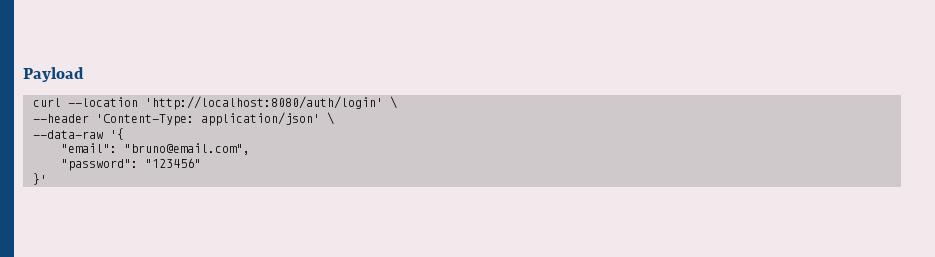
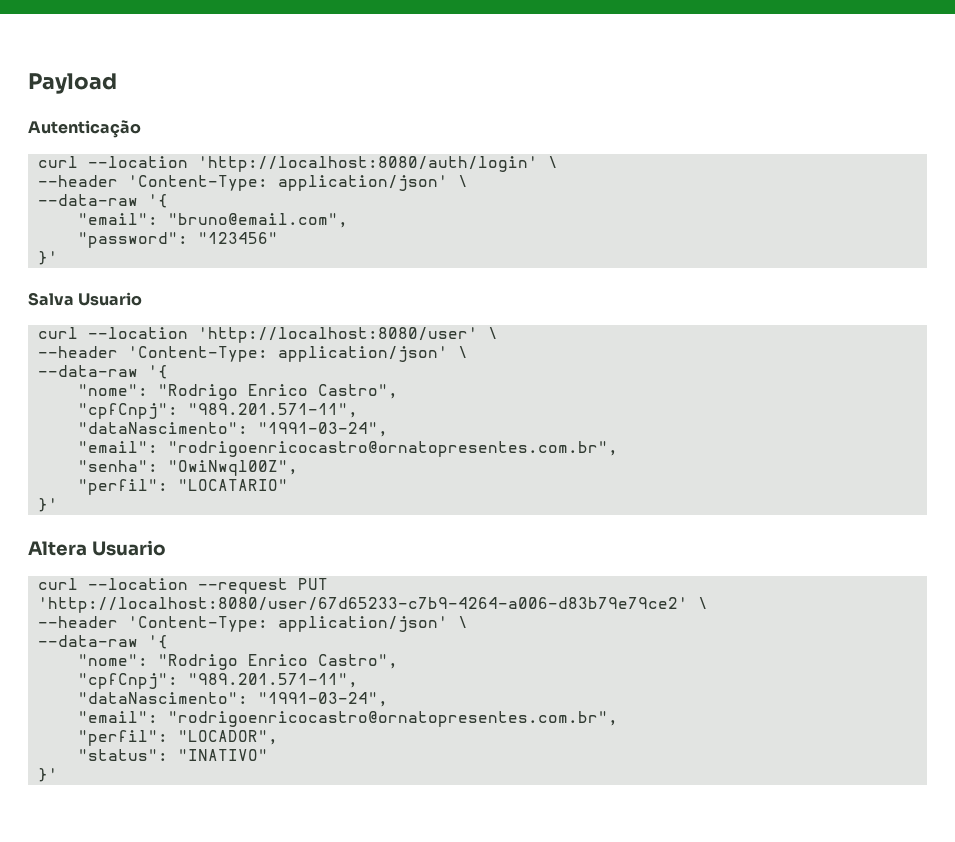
+ Autenticação
+ Salva Usuario
+ curl --location 'http://localhost:8080/user' \
+ --header 'Content-Type: application/json' \
+ --data-raw '{
+ "nome": "Rodrigo Enrico Castro",
+ "cpfCnpj": "989.201.571-11",
+ "dataNascimento": "1991-03-24",
+ "email": "rodrigoenricocastro@ornatopresentes.com.br",
+ "senha": "OwiNwql00Z",
+ "perfil": "LOCATARIO"
+ }'
+ Altera Usuario
+ curl --location --request PUT 'http://localhost:8080/user/67d65233-c7b9-4264-a006-d83b79e79ce2' \
+ --header 'Content-Type: application/json' \
+ --data-raw '{
+ "nome": "Rodrigo Enrico Castro",
+ "cpfCnpj": "989.201.571-11",
+ "dataNascimento": "1991-03-24",
+ "email": "rodrigoenricocastro@ornatopresentes.com.br",
+ "perfil": "LOCADOR",
+ "status": "INATIVO"
+ }'

